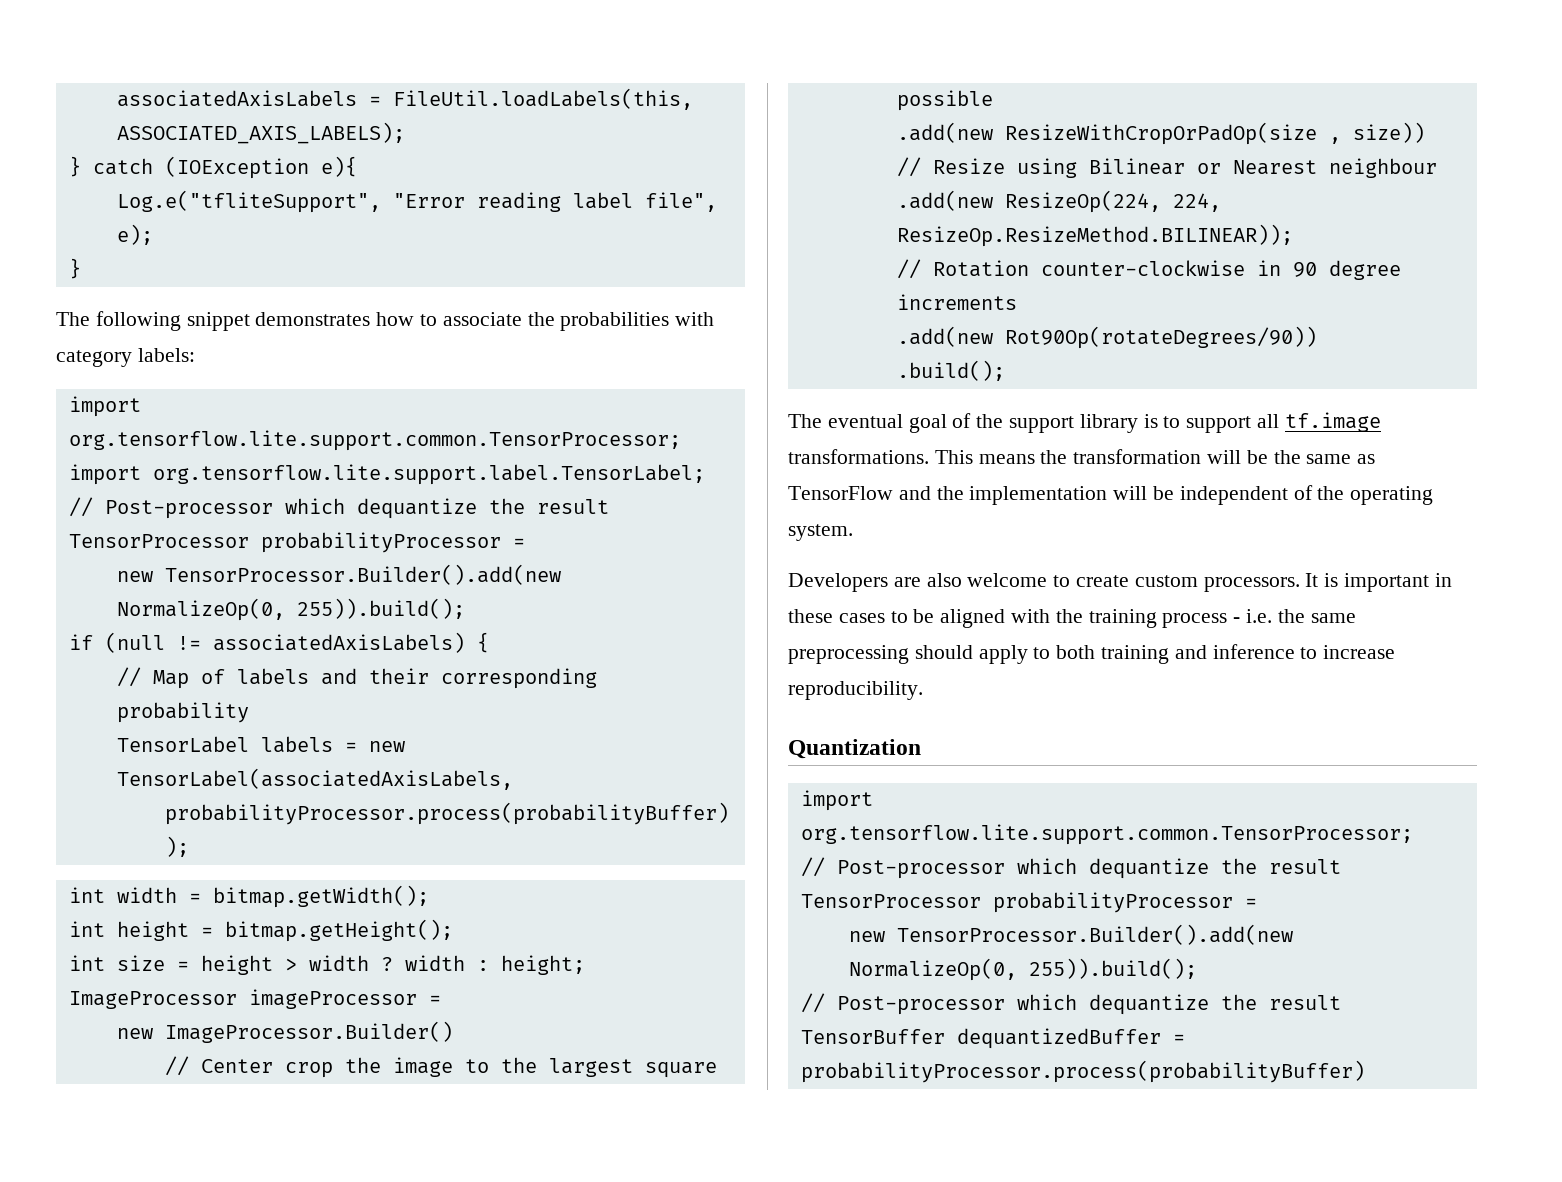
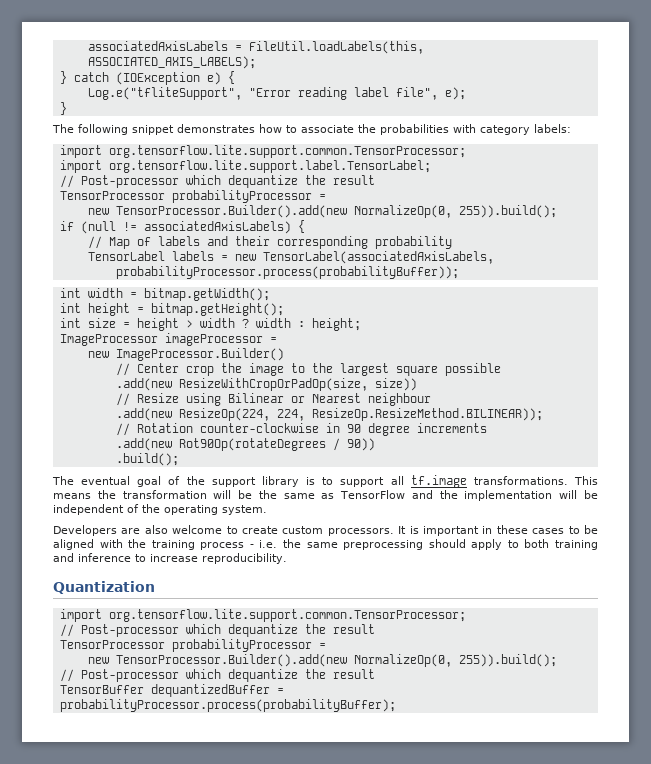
- } catch (IOException e){
+ } catch (IOException e) {
- .add(new ResizeWithCropOrPadOp(size , size))
+ .add(new ResizeWithCropOrPadOp(size, size))
- .add(new Rot90Op(rotateDegrees/90))
+ .add(new Rot90Op(rotateDegrees / 90))
- TensorBuffer dequantizedBuffer = probabilityProcessor.process(probabilityBuffer)
+ TensorBuffer dequantizedBuffer = probabilityProcessor.process(probabilityBuffer);

